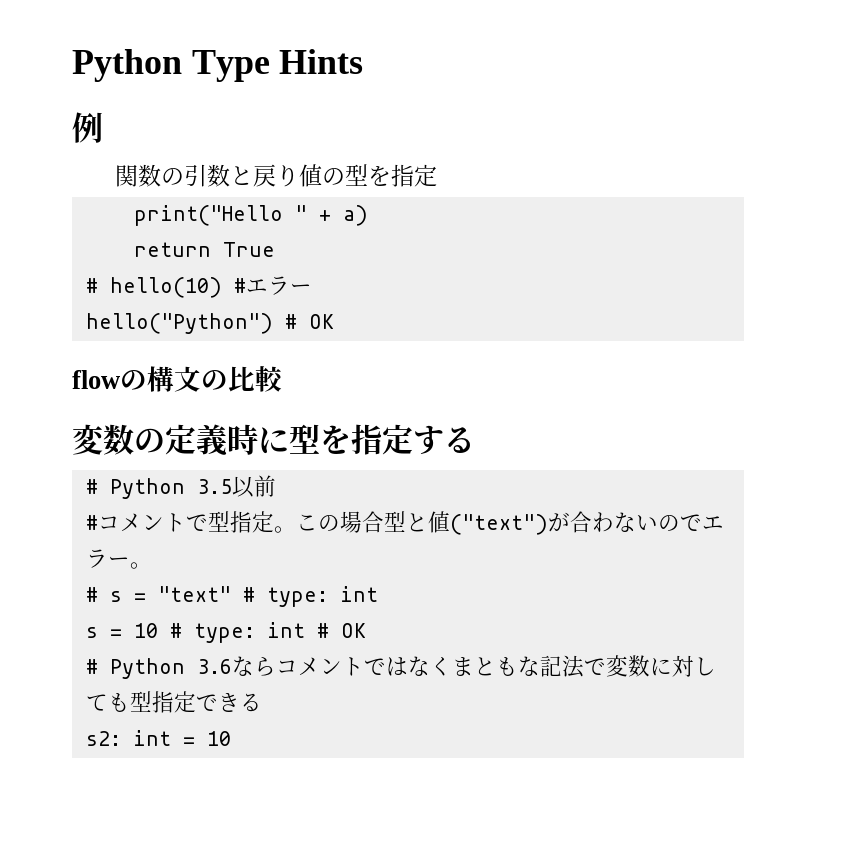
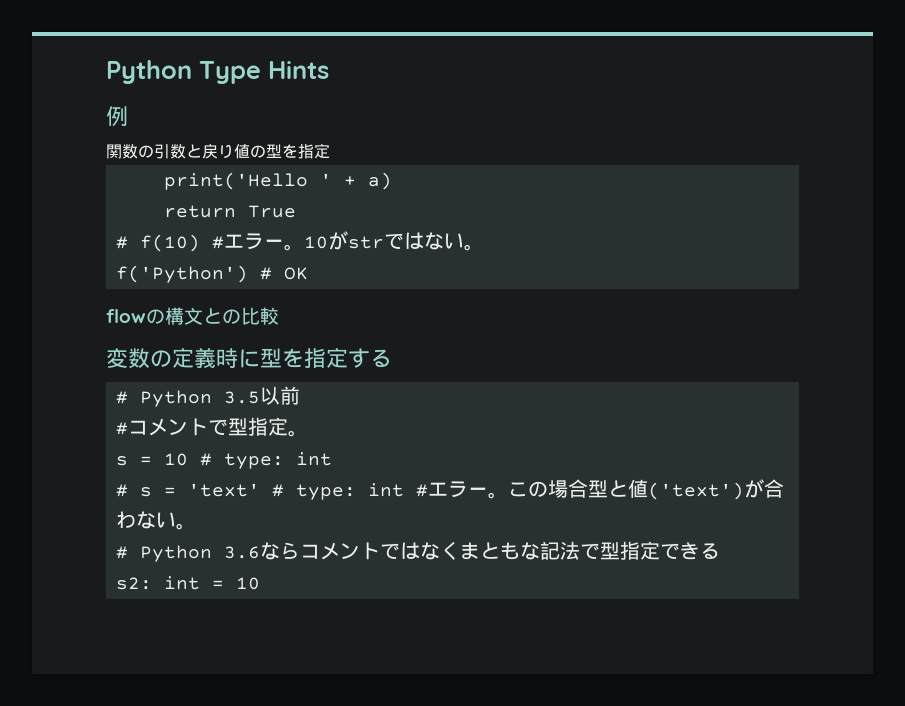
- print("Hello " + a)
+ print('Hello ' + a)
- # hello(10) #エラー
- hello("Python") # OK
+ # f(10) #エラー。10がstrではない。
+ f('Python') # OK
- flowの構文の比較
+ flowの構文との比較
- #コメントで型指定。この場合型と値("text")が合わないのでエラー。
- # s = "text" # type: int
- s = 10 # type: int # OK
+ #コメントで型指定。
+ s = 10 # type: int
+ # s = 'text' # type: int #エラー。この場合型と値('text')が合わない。
- # Python 3.6ならコメントではなくまともな記法で変数に対しても型指定できる
+ # Python 3.6ならコメントではなくまともな記法で型指定できる

